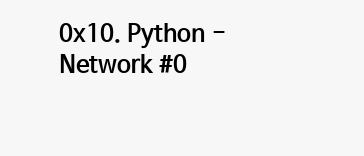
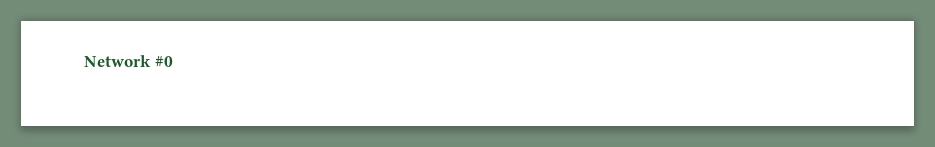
- 0x10. Python - Network #0
+ Network #0

